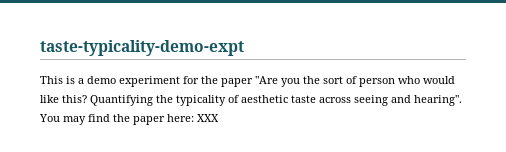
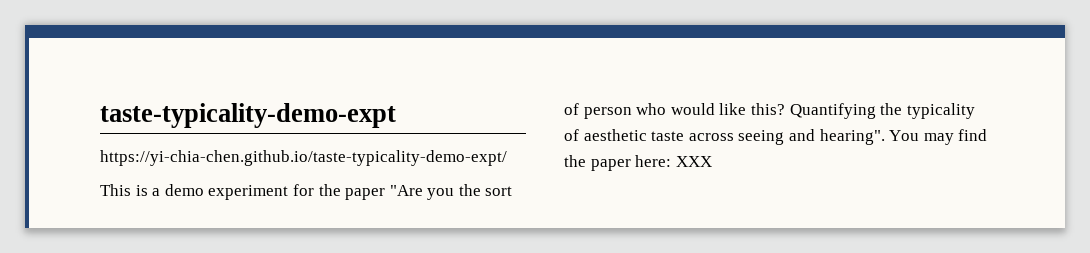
+ https://yi-chia-chen.github.io/taste-typicality-demo-expt/

